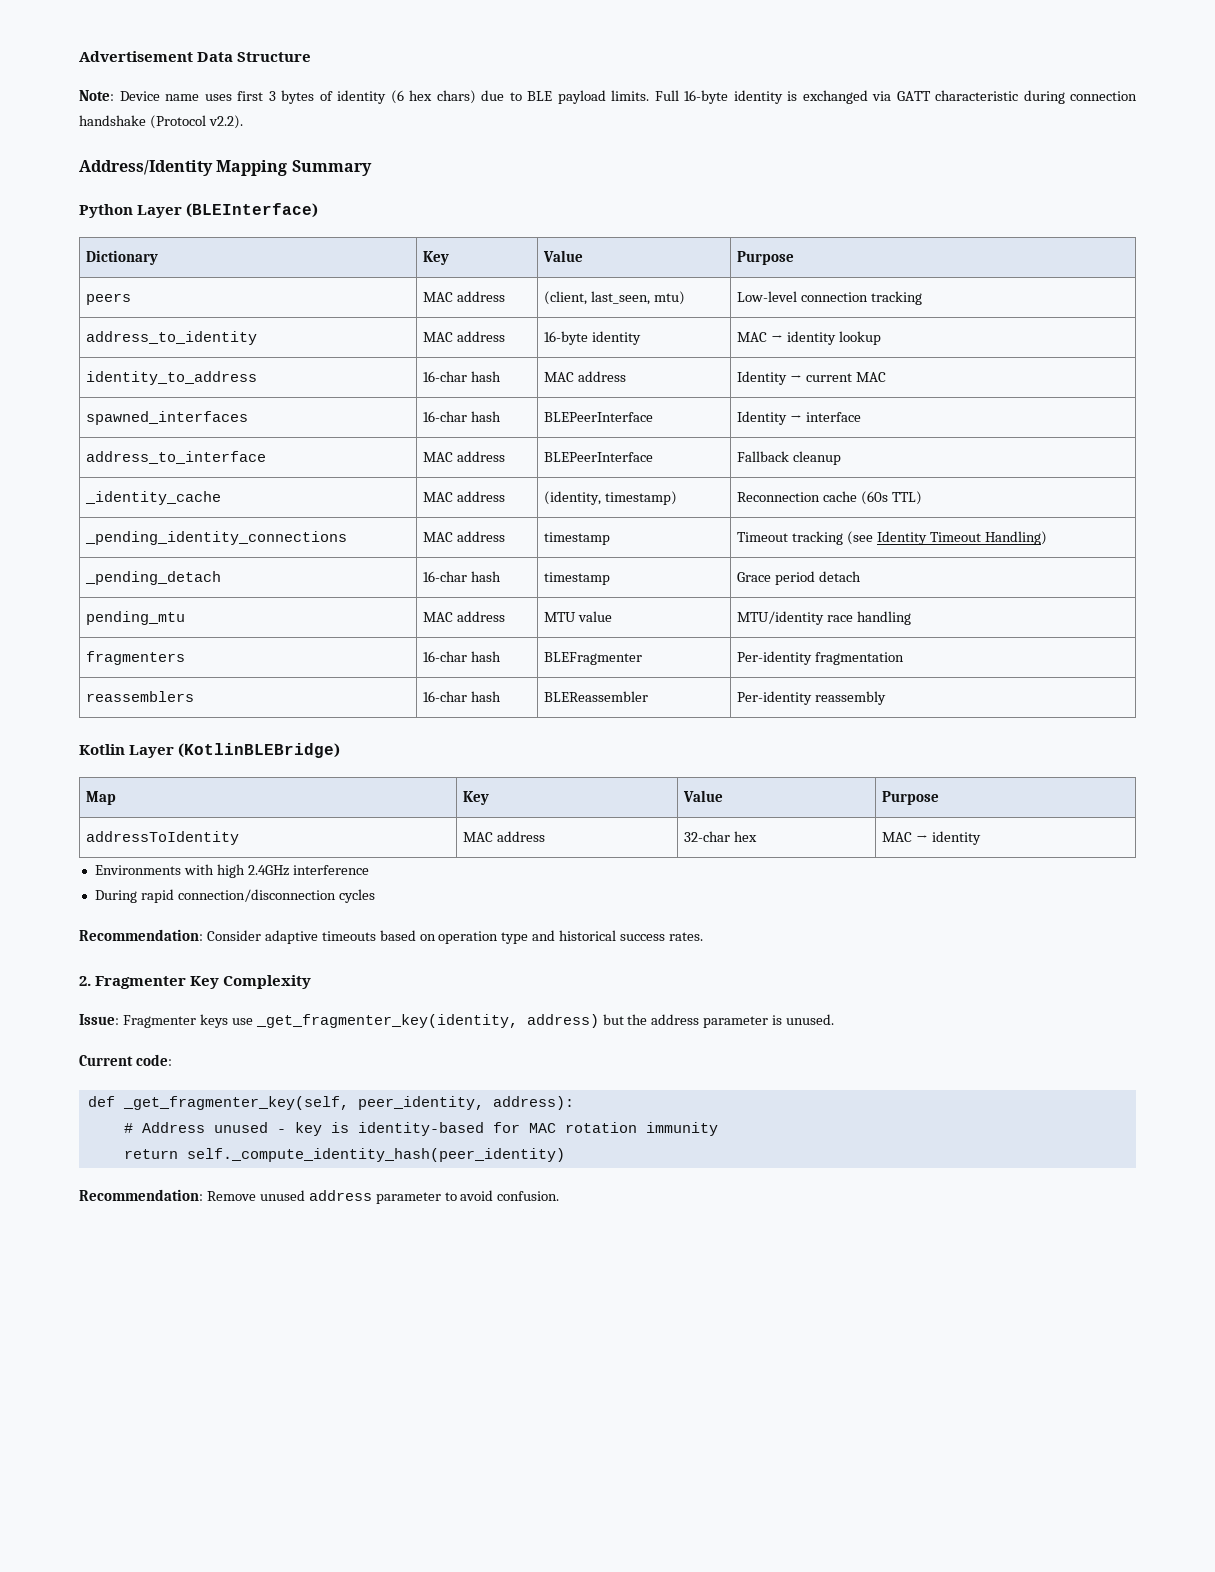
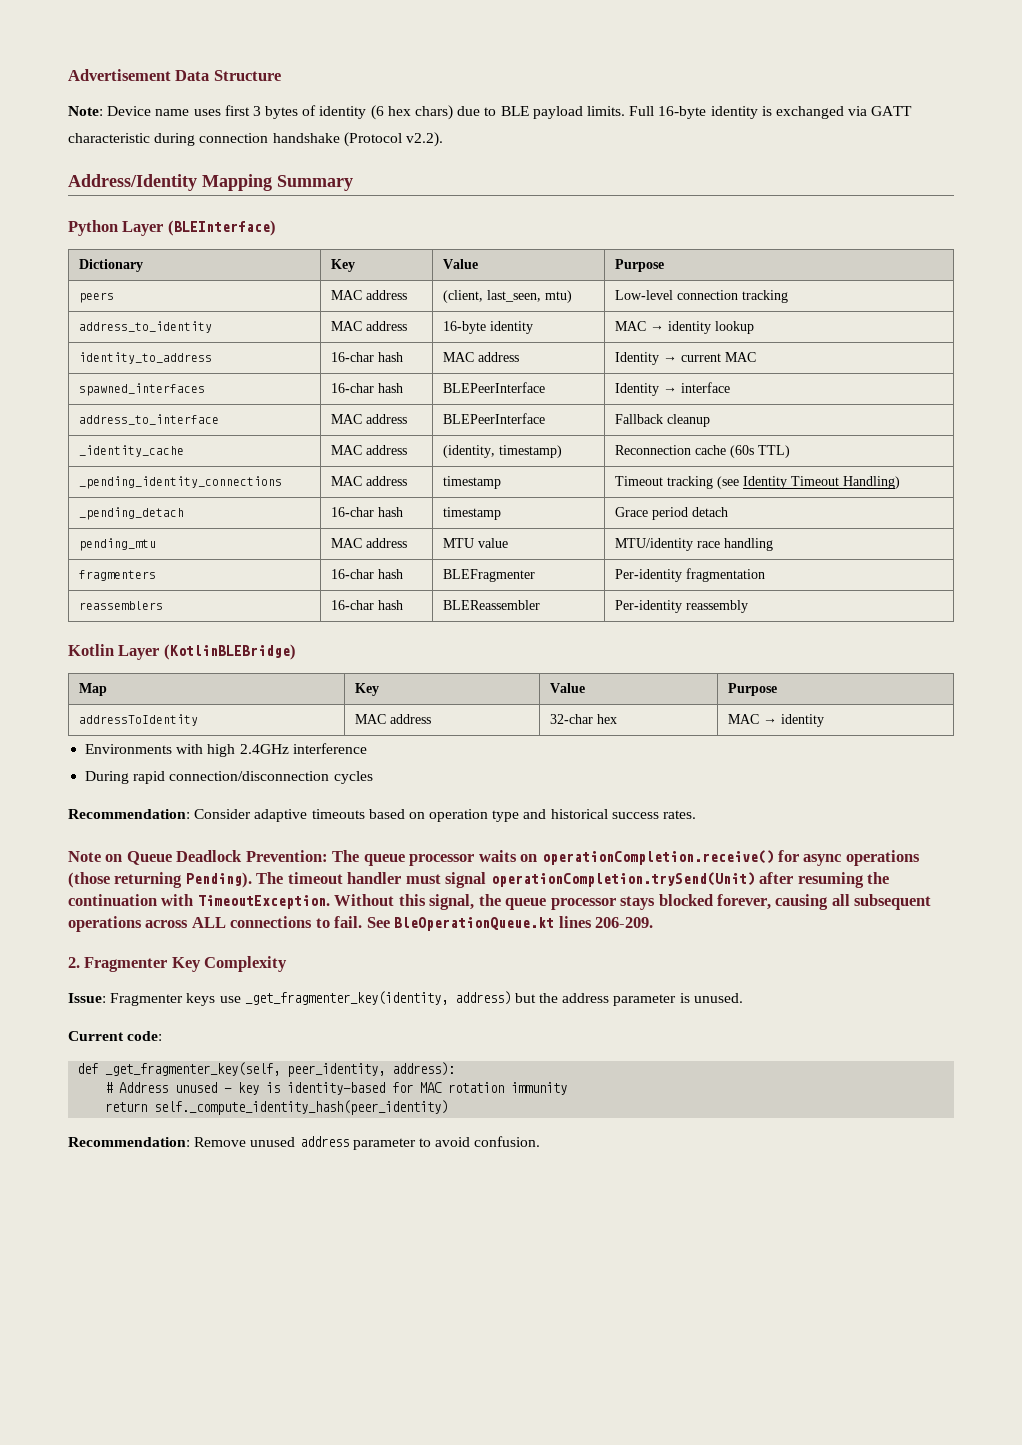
+ Note on Queue Deadlock Prevention: The queue processor waits on operationCompletion.receive() for async operations (those returning Pending). The timeout handler must signal operationCompletion.trySend(Unit) after resuming the continuation with TimeoutException. Without this signal, the queue processor stays blocked forever, causing all subsequent operations across ALL connections to fail. See BleOperationQueue.kt lines 206-209.

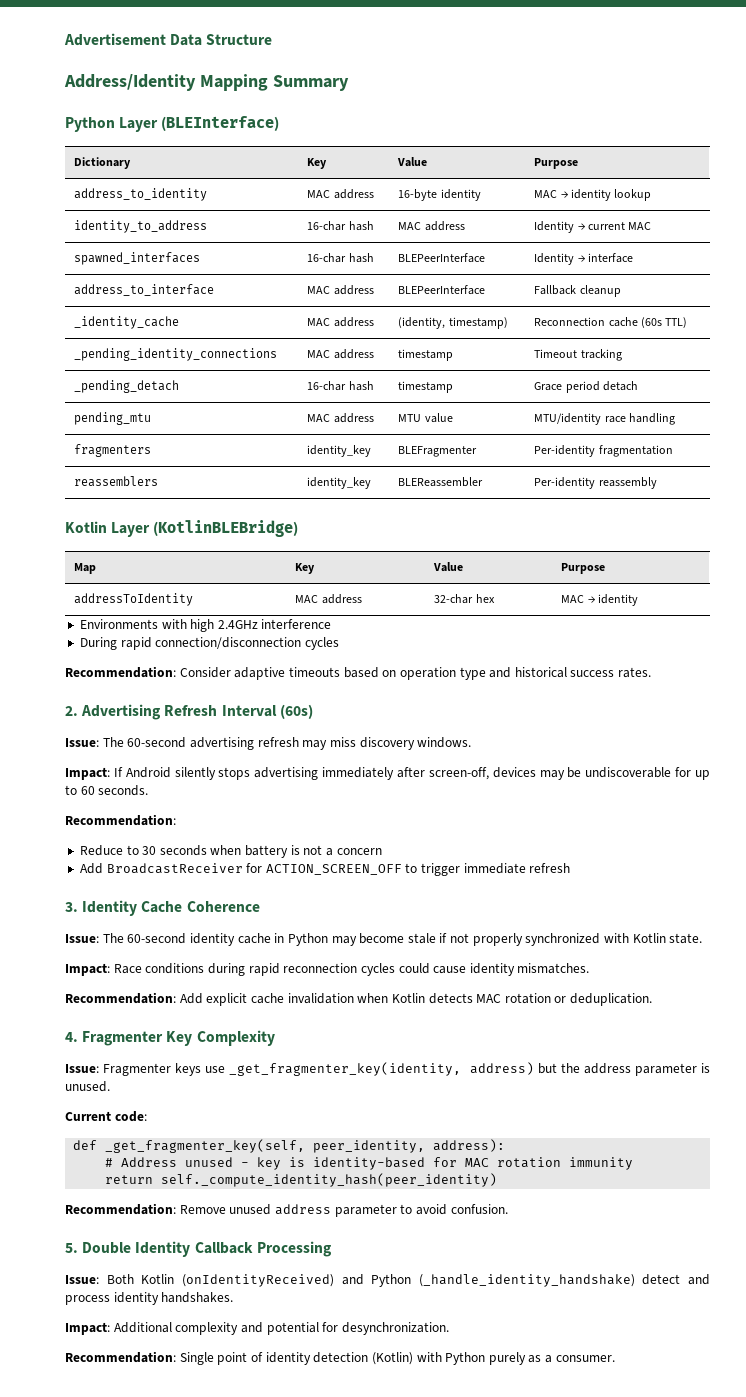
- Note: Device name uses first 3 bytes of identity (6 hex chars) due to BLE payload limits. Full 16-byte identity is exchanged via GATT characteristic during connection handshake (Protocol v2.2).
- peers | MAC address | (client, last_seen, mtu) | Low-level connection tracking
- _pending_identity_connections | MAC address | timestamp | Timeout tracking (see Identity Timeout Handling)
+ _pending_identity_connections | MAC address | timestamp | Timeout tracking
- fragmenters | 16-char hash | BLEFragmenter | Per-identity fragmentation
+ fragmenters | identity_key | BLEFragmenter | Per-identity fragmentation
- reassemblers | 16-char hash | BLEReassembler | Per-identity reassembly
+ reassemblers | identity_key | BLEReassembler | Per-identity reassembly
- Note on Queue Deadlock Prevention: The queue processor waits on operationCompletion.receive() for async operations (those returning Pending). The timeout handler must signal operationCompletion.trySend(Unit) after resuming the continuation with TimeoutException. Without this signal, the queue processor stays blocked forever, causing all subsequent operations across ALL connections to fail. See BleOperationQueue.kt lines 206-209.
- 2. Fragmenter Key Complexity
+ 2. Advertising Refresh Interval (60s)
+ Issue: The 60-second advertising refresh may miss discovery windows.
+ Impact: If Android silently stops advertising immediately after screen-off, devices may be undiscoverable for up to 60 seconds.
+ Recommendation:
+ Reduce to 30 seconds when battery is not a concern
+ Add BroadcastReceiver for ACTION_SCREEN_OFF to trigger immediate refresh
+ 3. Identity Cache Coherence
+ Issue: The 60-second identity cache in Python may become stale if not properly synchronized with Kotlin state.
+ Impact: Race conditions during rapid reconnection cycles could cause identity mismatches.
+ Recommendation: Add explicit cache invalidation when Kotlin detects MAC rotation or deduplication.
+ 4. Fragmenter Key Complexity
+ 5. Double Identity Callback Processing
+ Issue: Both Kotlin (onIdentityReceived) and Python (_handle_identity_handshake) detect and process identity handshakes.
+ Impact: Additional complexity and potential for desynchronization.
+ Recommendation: Single point of identity detection (Kotlin) with Python purely as a consumer.

